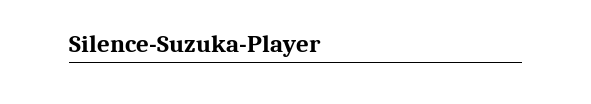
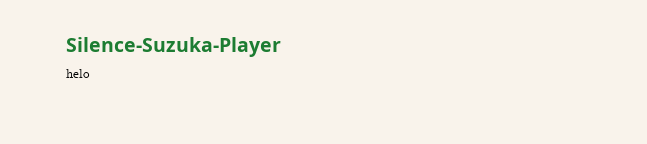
+ helo

